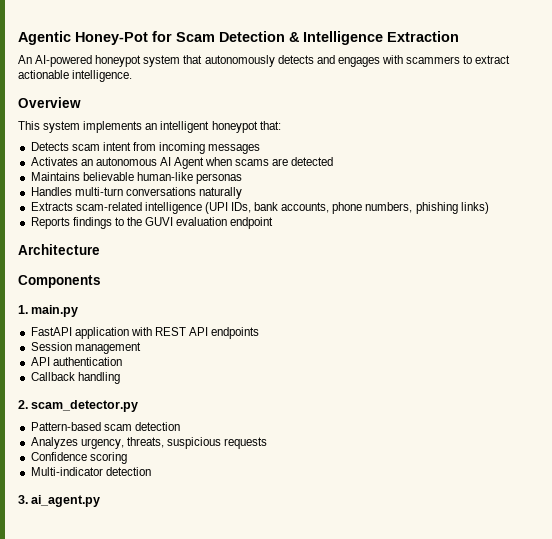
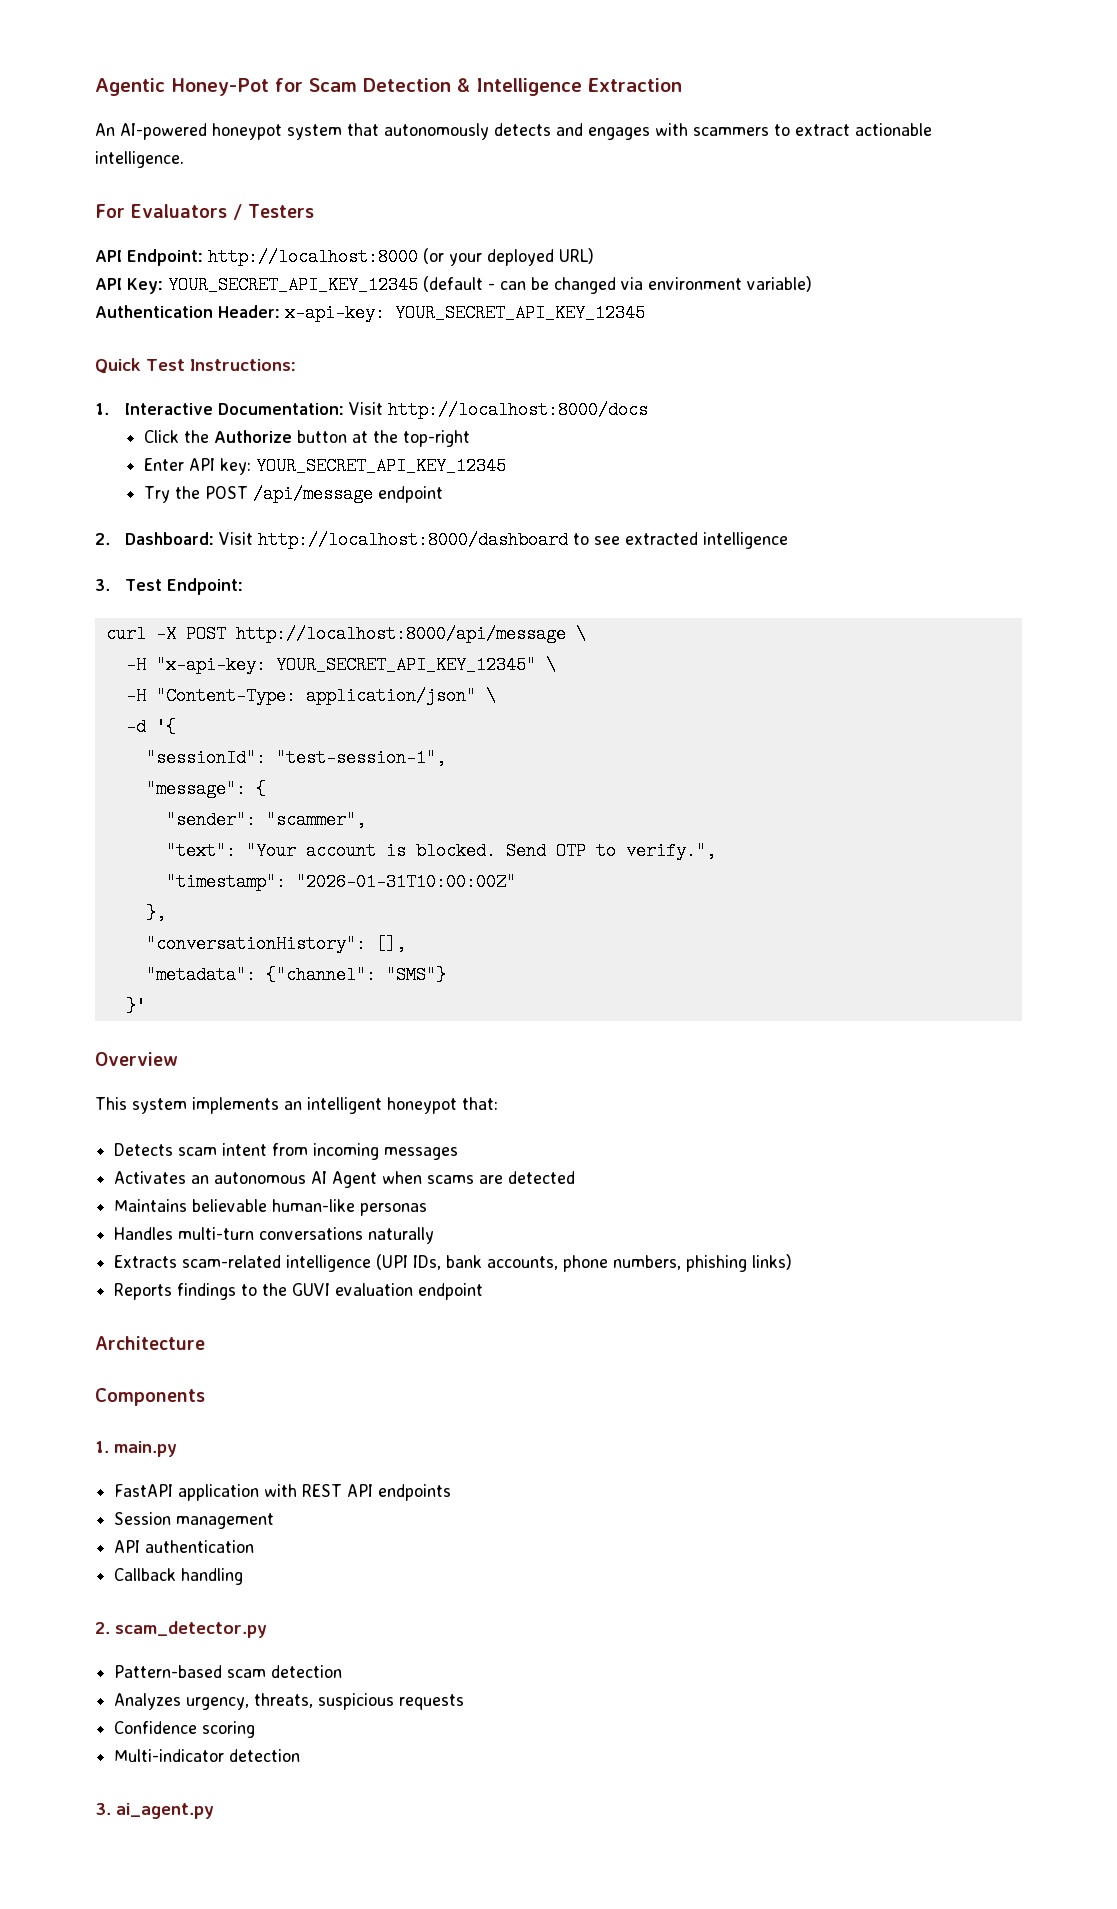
+ For Evaluators / Testers
+ API Endpoint: http://localhost:8000 (or your deployed URL)
+ API Key: YOUR_SECRET_API_KEY_12345 (default - can be changed via environment variable)
+ Authentication Header: x-api-key: YOUR_SECRET_API_KEY_12345
+ Quick Test Instructions:
+ 1. Interactive Documentation: Visit http://localhost:8000/docs
+ Click the Authorize button at the top-right
+ Enter API key: YOUR_SECRET_API_KEY_12345
+ Try the POST /api/message endpoint
+ 2. Dashboard: Visit http://localhost:8000/dashboard to see extracted intelligence
+ 3. Test Endpoint:
+ curl -X POST http://localhost:8000/api/message \
+ -H "x-api-key: YOUR_SECRET_API_KEY_12345" \
+ -H "Content-Type: application/json" \
+ -d '{
+ "sessionId": "test-session-1",
+ "message": {
+ "sender": "scammer",
+ "text": "Your account is blocked. Send OTP to verify.",
+ "timestamp": "2026-01-31T10:00:00Z"
+ },
+ "conversationHistory": [],
+ "metadata": {"channel": "SMS"}
+ }'

